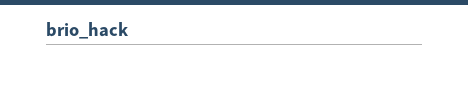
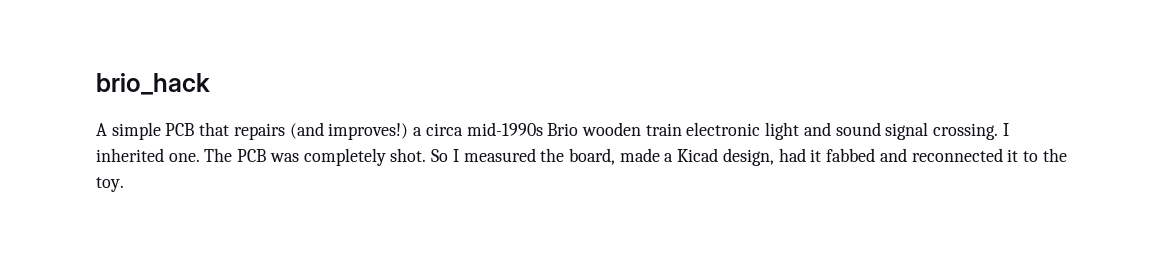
+ A simple PCB that repairs (and improves!) a circa mid-1990s Brio wooden train electronic light and sound signal crossing. I inherited one. The PCB was completely shot. So I measured the board, made a Kicad design, had it fabbed and reconnected it to the toy.

